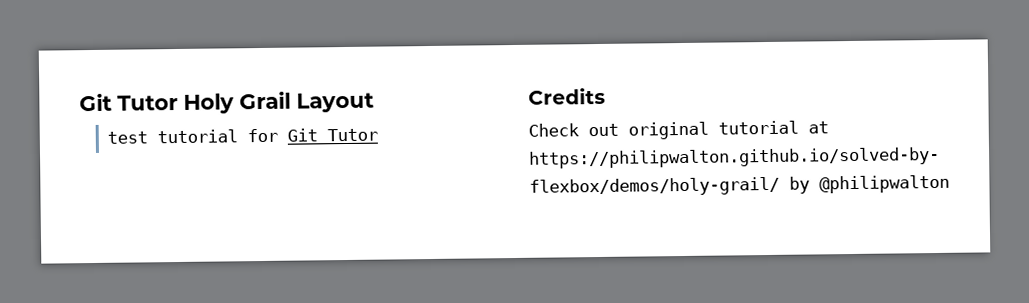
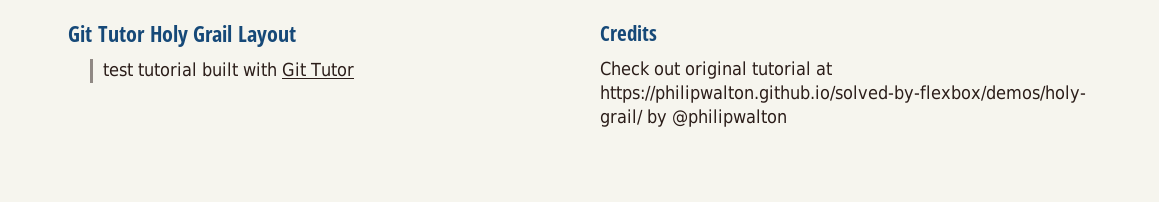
- test tutorial for Git Tutor
+ test tutorial built with Git Tutor

